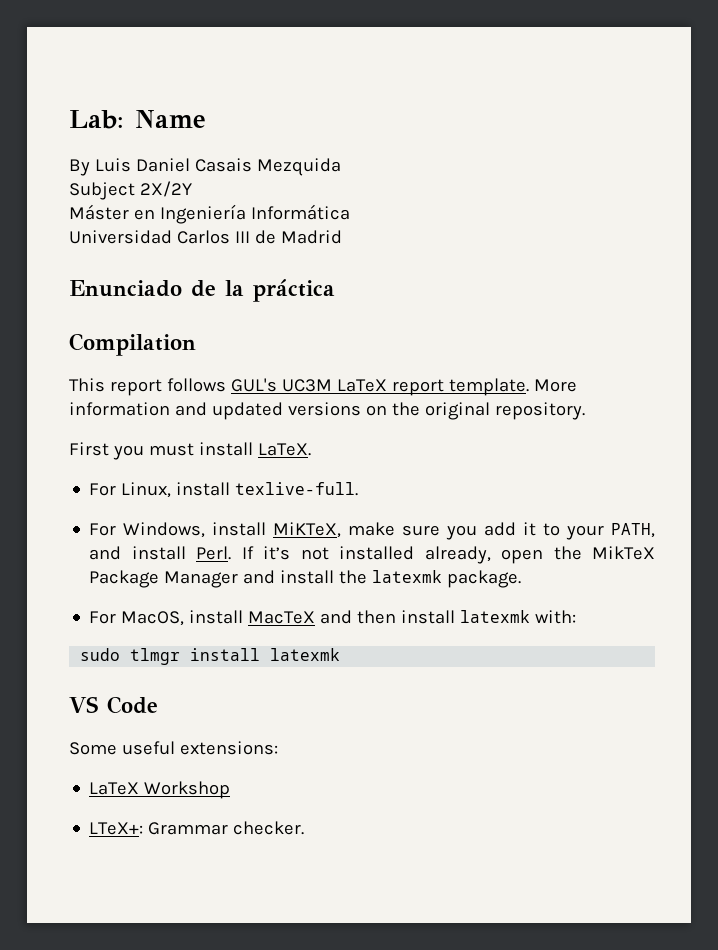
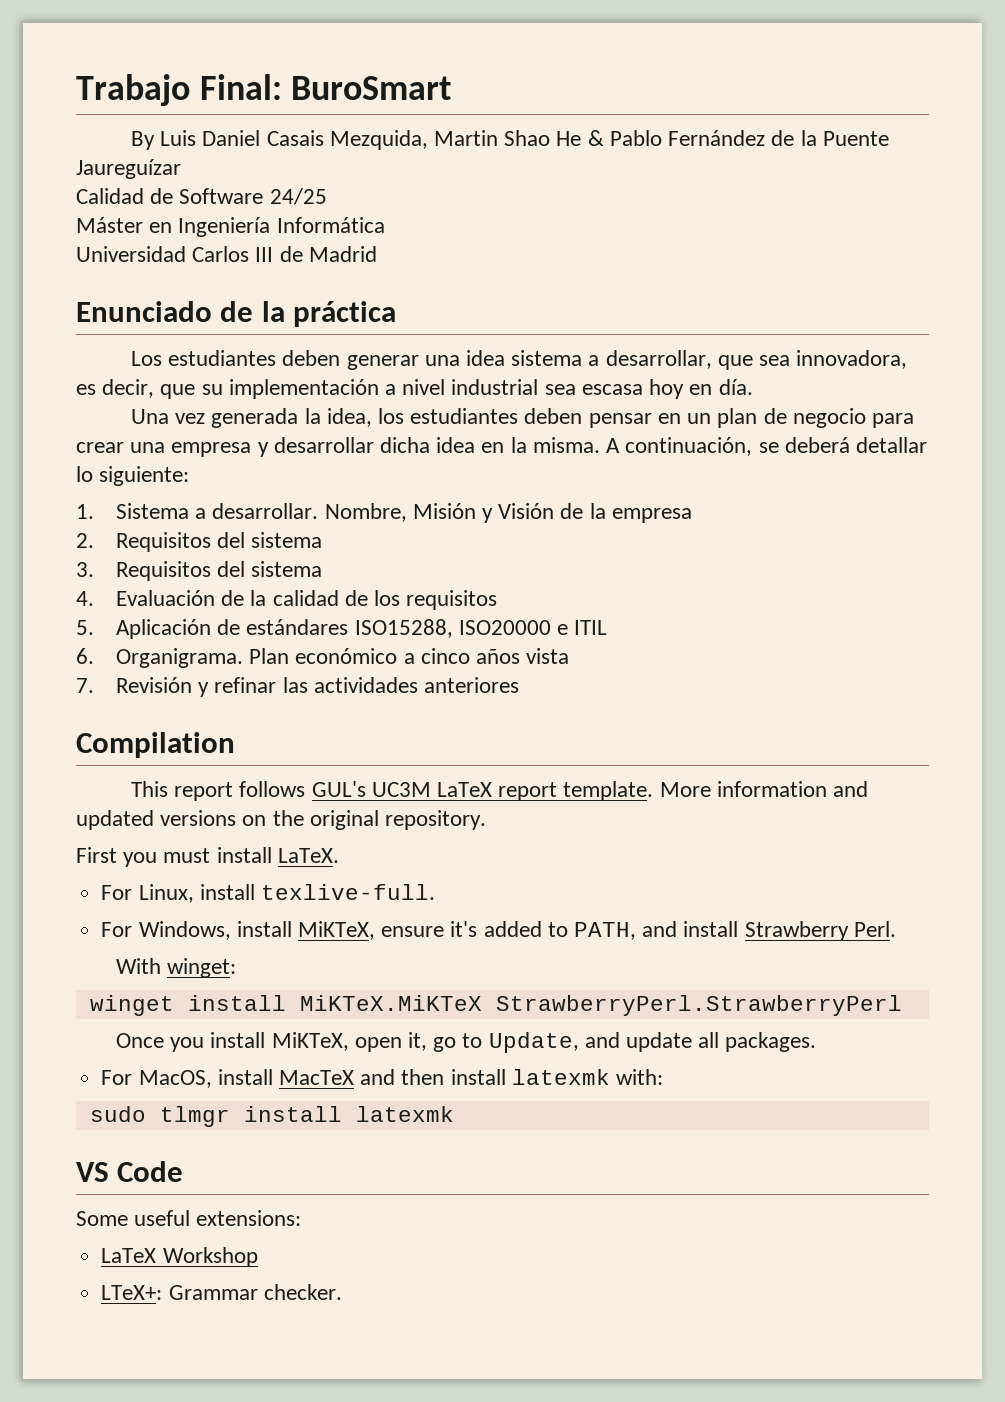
- Lab: Name
+ Trabajo Final: BuroSmart
- By Luis Daniel Casais Mezquida
- Subject 2X/2Y
+ By Luis Daniel Casais Mezquida, Martin Shao He & Pablo Fernández de la Puente Jaureguízar
+ Calidad de Software 24/25
+ Los estudiantes deben generar una idea sistema a desarrollar, que sea innovadora, es decir, que su implementación a nivel industrial sea escasa hoy en día.
+ Una vez generada la idea, los estudiantes deben pensar en un plan de negocio para crear una empresa y desarrollar dicha idea en la misma. A continuación, se deberá detallar lo siguiente:
+ 1. Sistema a desarrollar. Nombre, Misión y Visión de la empresa
+ 2. Requisitos del sistema
+ 3. Requisitos del sistema
+ 4. Evaluación de la calidad de los requisitos
+ 5. Aplicación de estándares ISO15288, ISO20000 e ITIL
+ 6. Organigrama. Plan económico a cinco años vista
+ 7. Revisión y refinar las actividades anteriores
- For Windows, install MiKTeX, make sure you add it to your PATH, and install Perl. If it’s not installed already, open the MikTeX Package Manager and install the latexmk package.
+ For Windows, install MiKTeX, ensure it's added to PATH, and install Strawberry Perl.
+ With winget:
+ winget install MiKTeX.MiKTeX StrawberryPerl.StrawberryPerl
+ Once you install MiKTeX, open it, go to Update, and update all packages.

